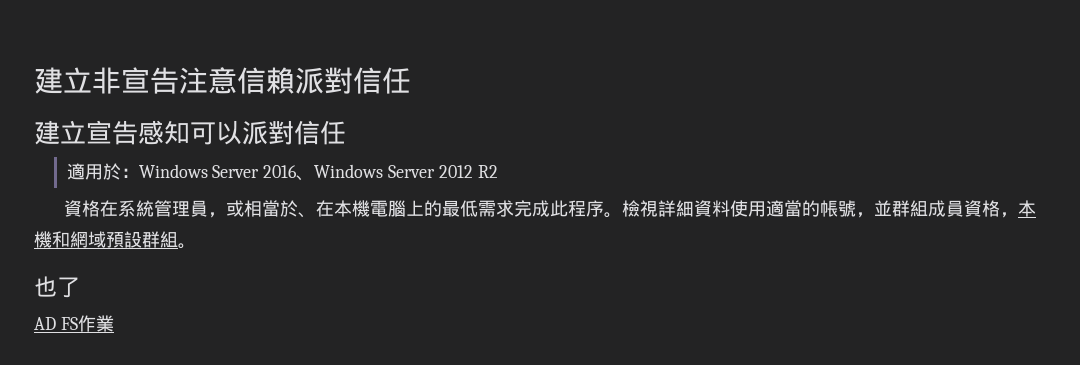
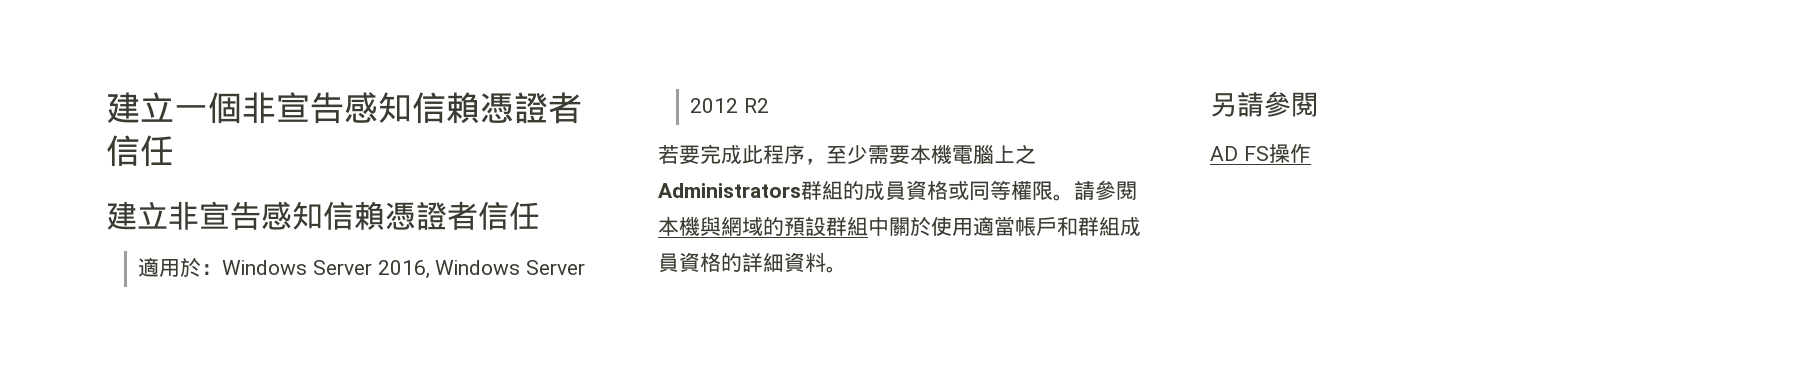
- 建立非宣告注意信賴派對信任
- 建立宣告感知可以派對信任
+ 建立一個非宣告感知信賴憑證者信任
+ 建立非宣告感知信賴憑證者信任
- 適用於：Windows Server 2016、Windows Server 2012 R2
+ 適用於：Windows Server 2016, Windows Server 2012 R2
- 資格在系統管理員，或相當於、在本機電腦上的最低需求完成此程序。檢視詳細資料使用適當的帳號，並群組成員資格，本機和網域預設群組。
+ 若要完成此程序，至少需要本機電腦上之Administrators群組的成員資格或同等權限。請參閱本機與網域的預設群組中關於使用適當帳戶和群組成員資格的詳細資料。
- 也了
+ 另請參閱
- AD FS作業
+ AD FS操作

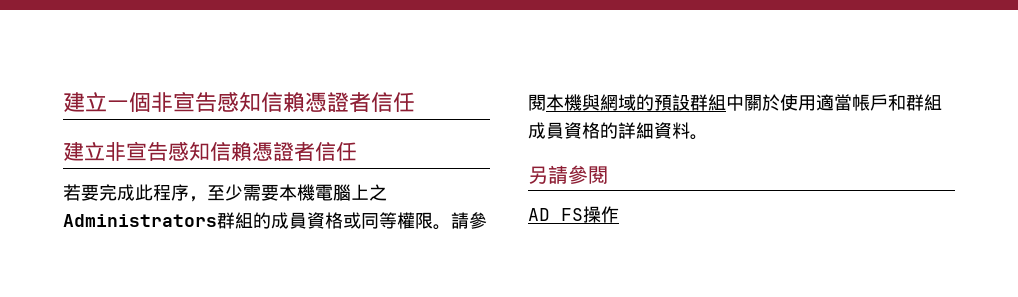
- 適用於：Windows Server 2016, Windows Server 2012 R2

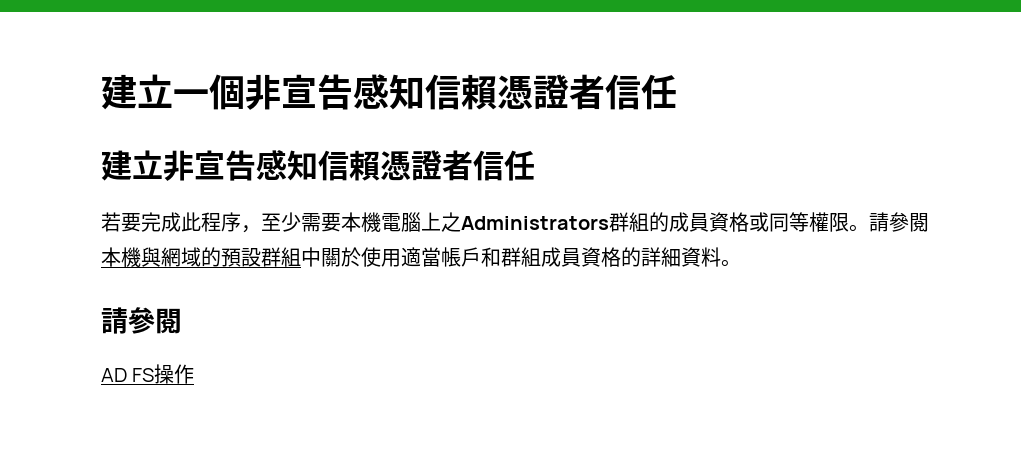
  請參閱本機與網域的預設群組中關於使用適當帳戶和群組成員資格的詳細資料。
- 另請參閱
+ 請參閱

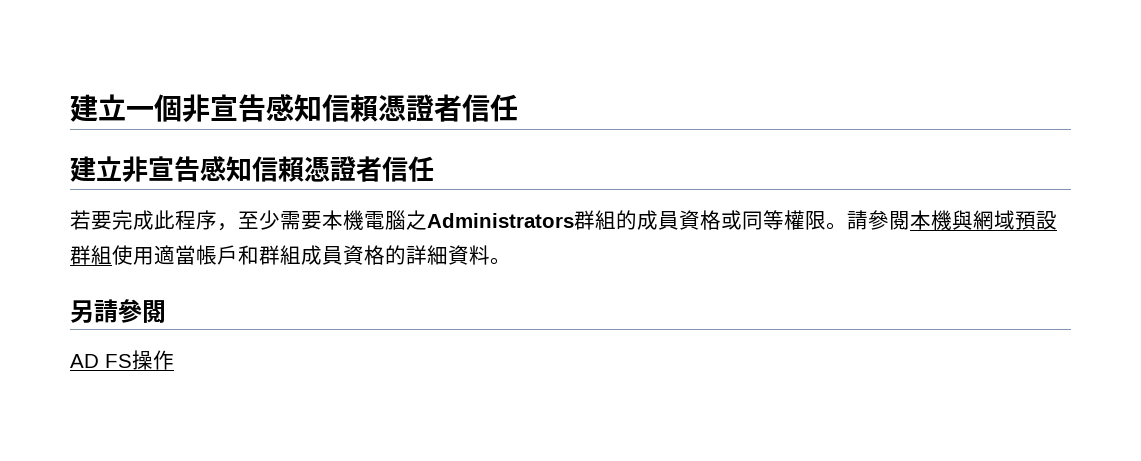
- 若要完成此程序，至少需要本機電腦上之Administrators群組的成員資格或同等權限。
+ 若要完成此程序，至少需要本機電腦之Administrators群組的成員資格或同等權限。
- 請參閱本機與網域的預設群組中關於使用適當帳戶和群組成員資格的詳細資料。
- 請參閱
+ 請參閱本機與網域預設群組使用適當帳戶和群組成員資格的詳細資料。
+ 另請參閱

